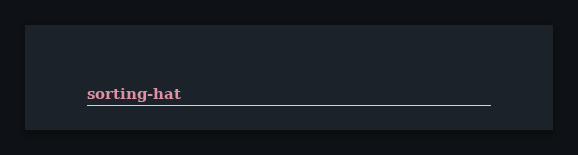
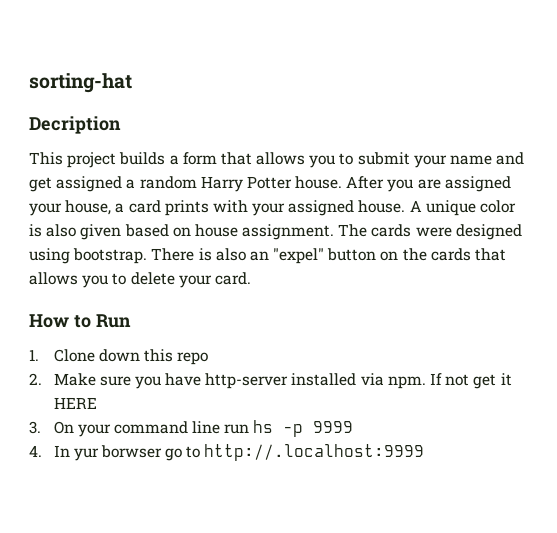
+ Decription
+ This project builds a form that allows you to submit your name and get assigned a random Harry Potter house. After you are assigned your house, a card prints with your assigned house. A unique color is also given based on house assignment. The cards were designed using bootstrap. There is also an "expel" button on the cards that allows you to delete your card.
+ How to Run
+ 1. Clone down this repo
+ 2. Make sure you have http-server installed via npm. If not get it HERE
+ 3. On your command line run hs -p 9999
+ 4. In yur borwser go to http://.localhost:9999

